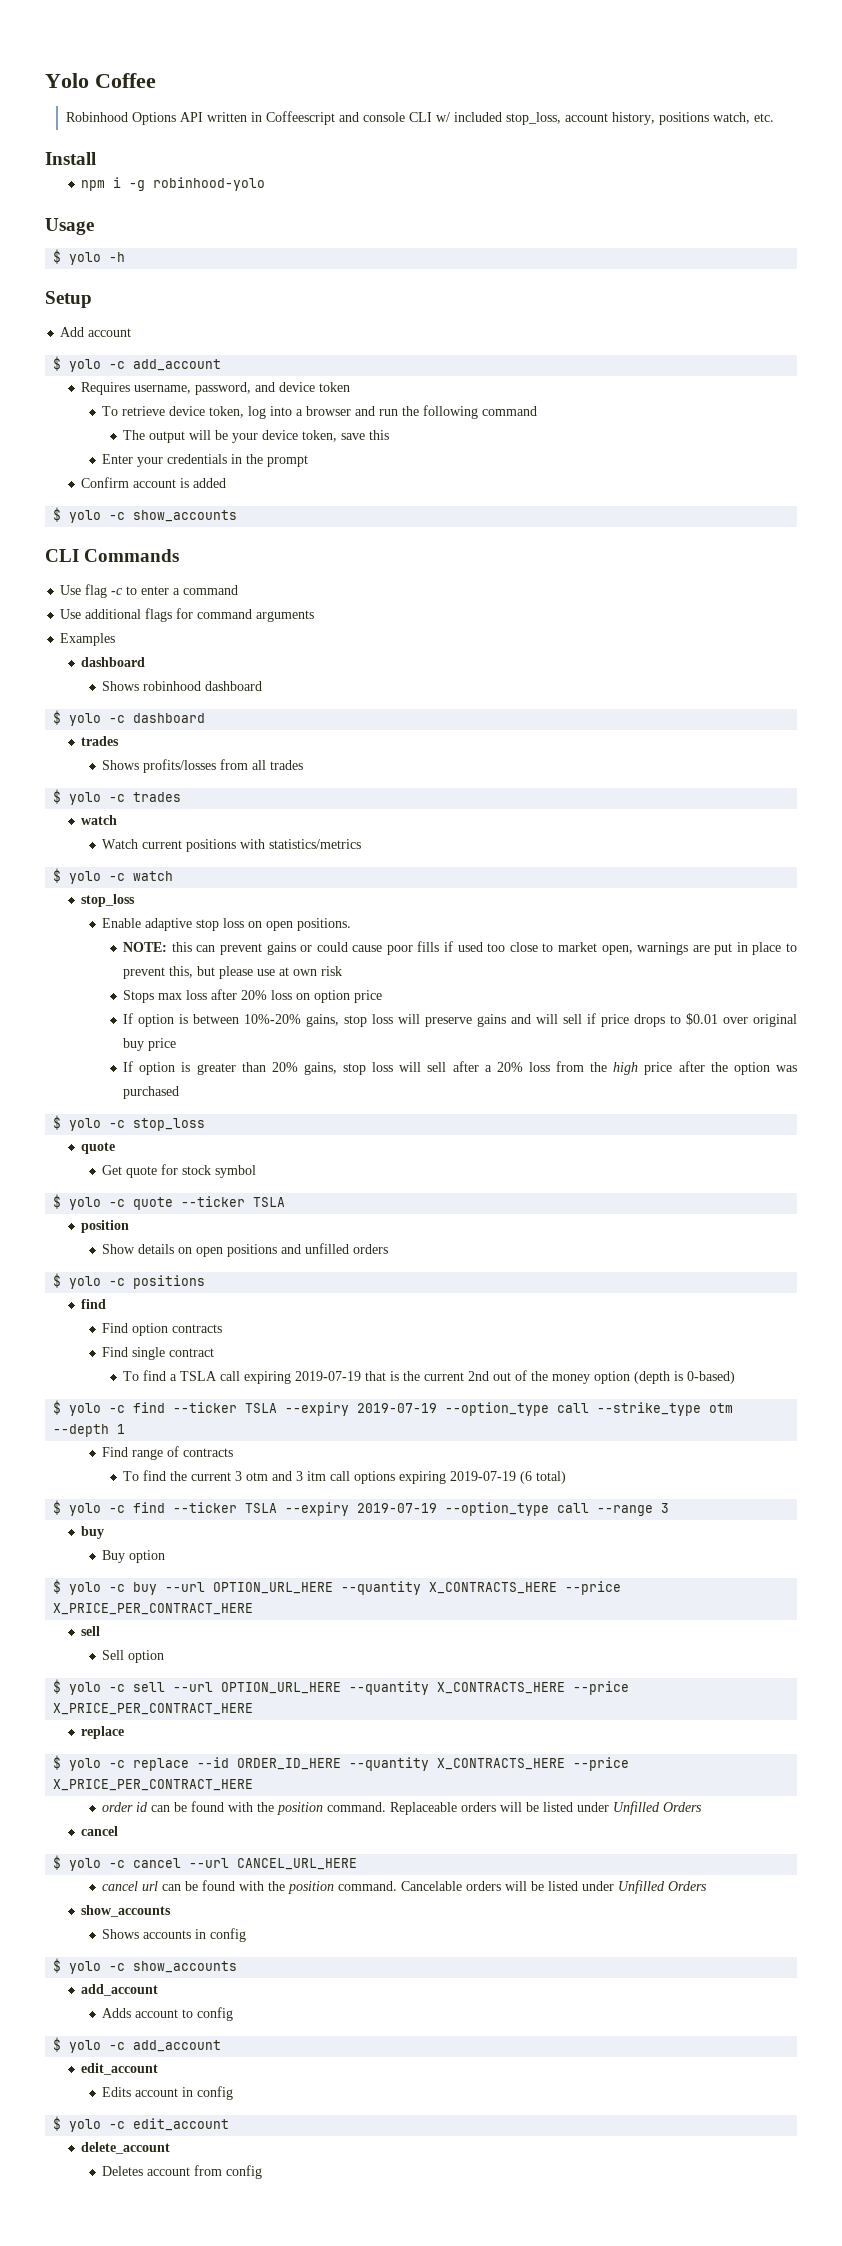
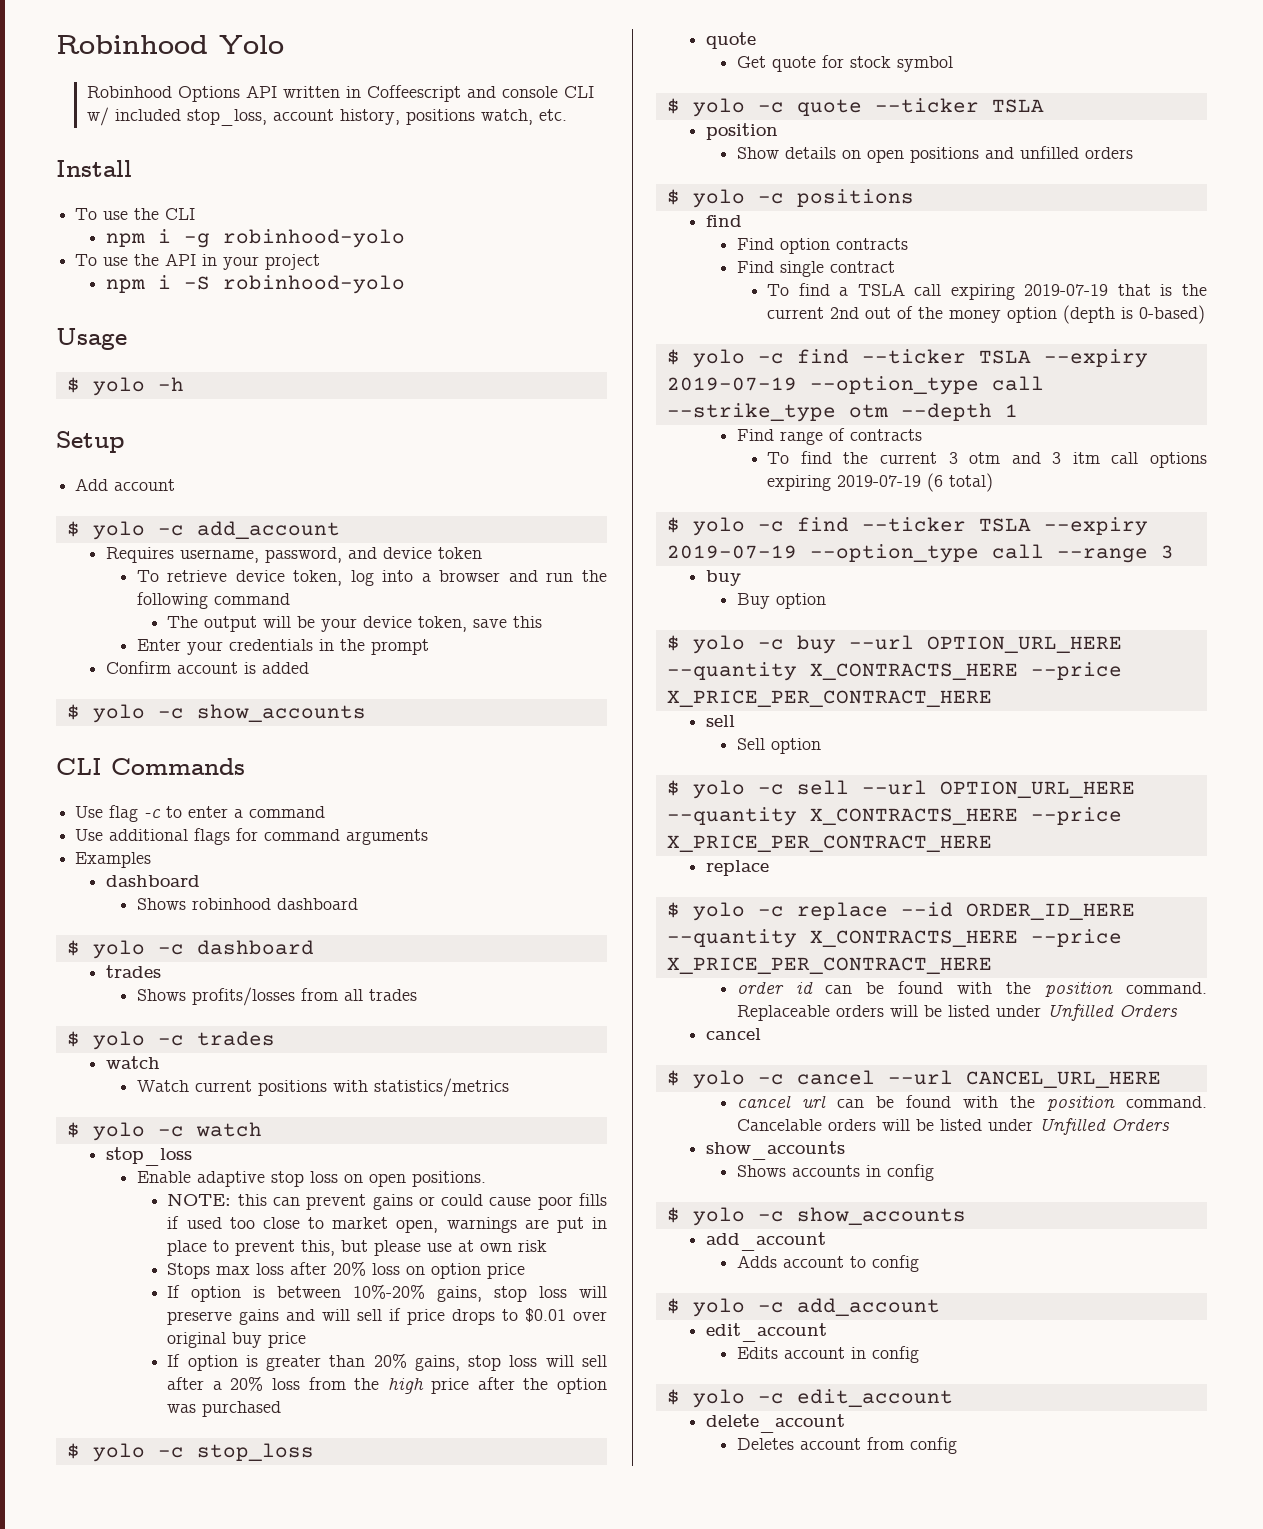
- Yolo Coffee
+ Robinhood Yolo
+ To use the CLI
+ To use the API in your project
+ npm i -S robinhood-yolo

